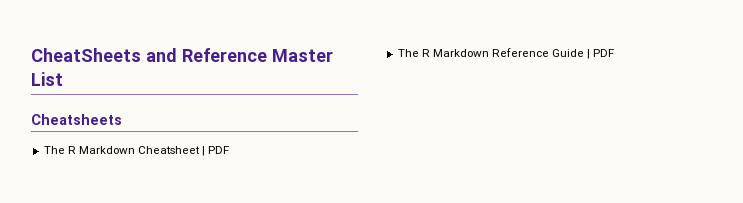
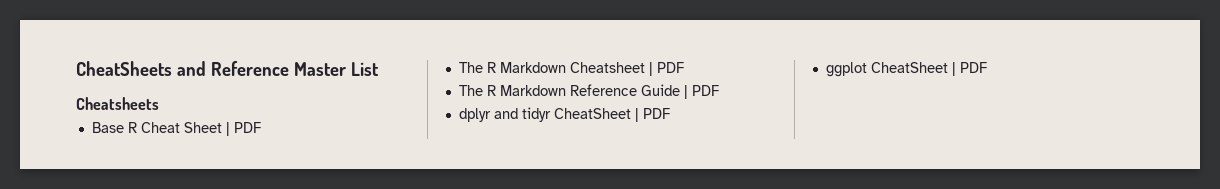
+ Base R Cheat Sheet | PDF
+ dplyr and tidyr CheatSheet | PDF
+ ggplot CheatSheet | PDF

